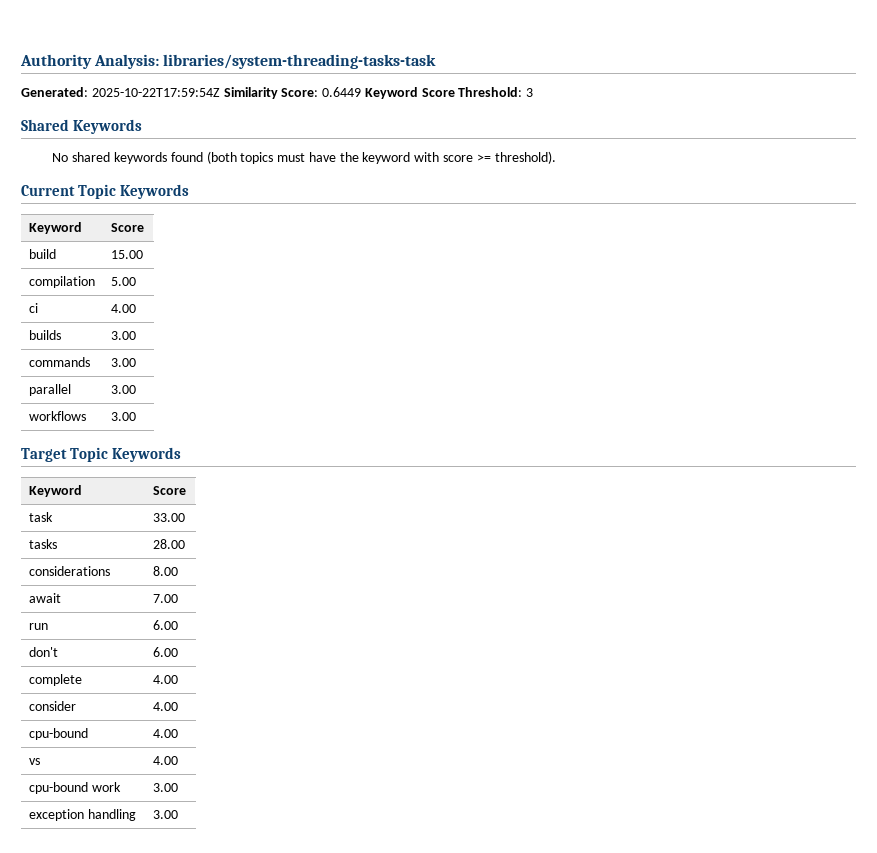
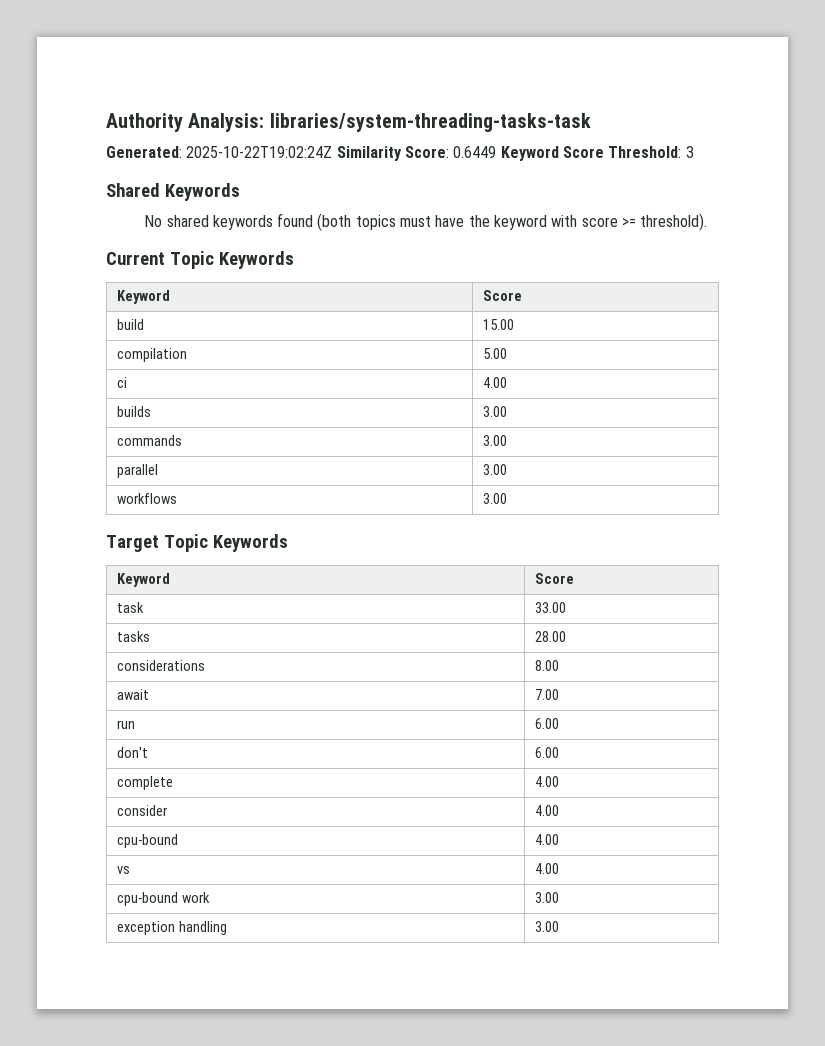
- Generated: 2025-10-22T17:59:54Z Similarity Score: 0.6449 Keyword Score Threshold: 3
+ Generated: 2025-10-22T19:02:24Z Similarity Score: 0.6449 Keyword Score Threshold: 3

